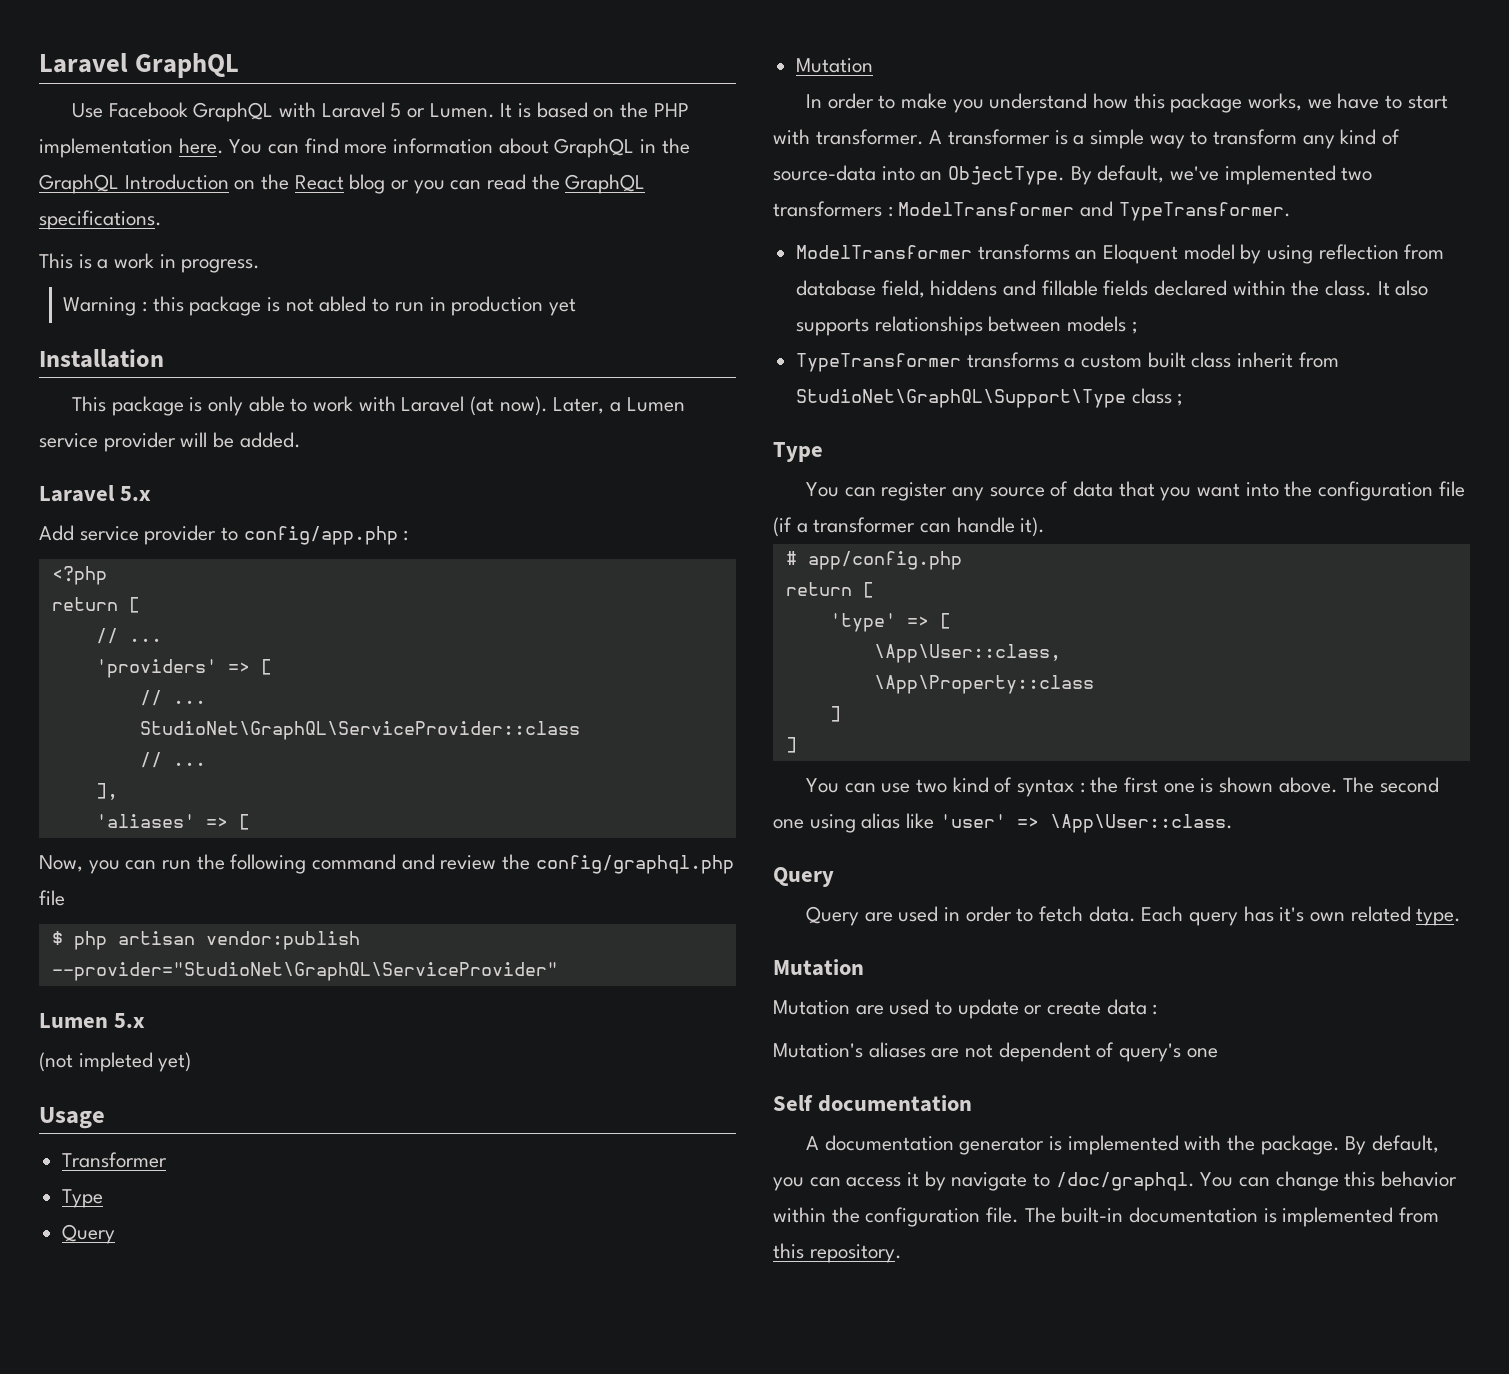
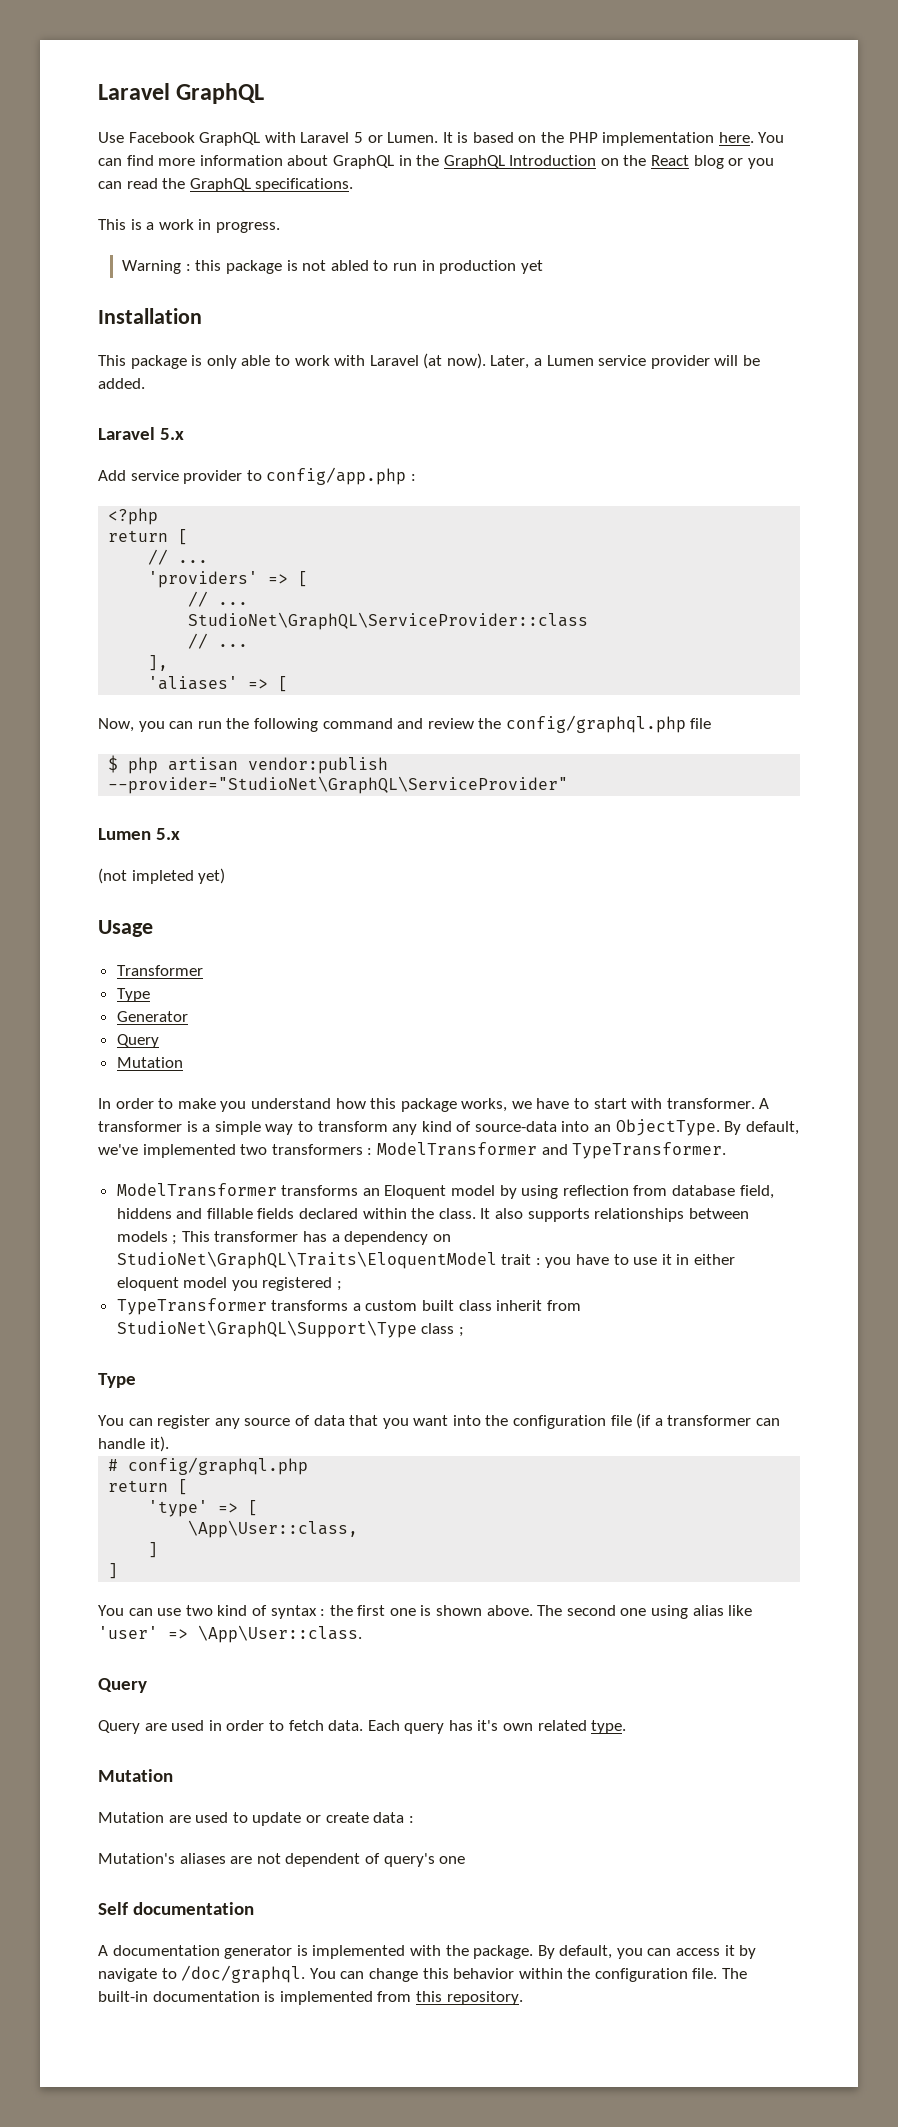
+ Generator
- It also supports relationships between models ;
+ It also supports relationships between models ; This transformer has a dependency on StudioNet\GraphQL\Traits\EloquentModel trait : you have to use it in either eloquent model you registered ;
- # app/config.php
+ # config/graphql.php
- \App\Property::class

